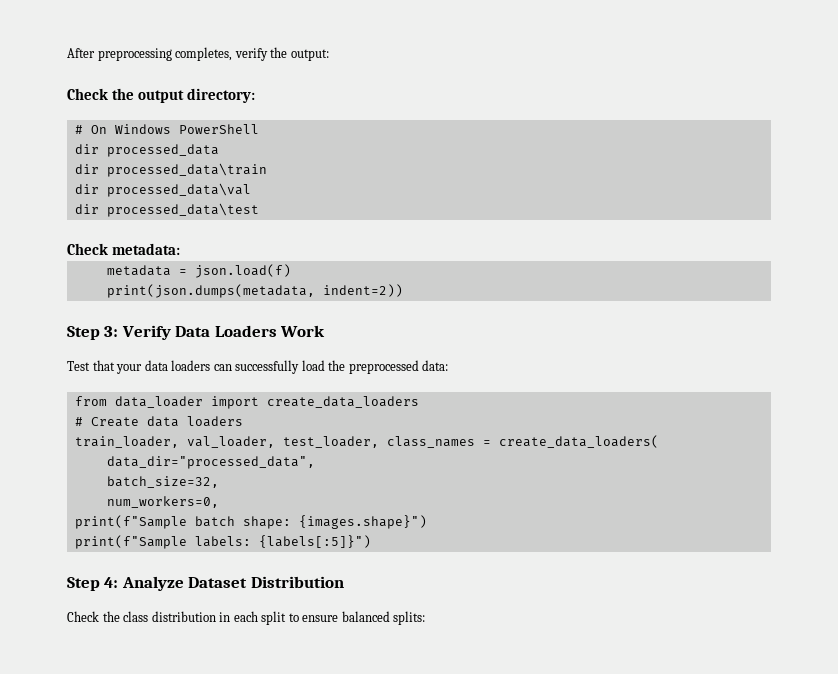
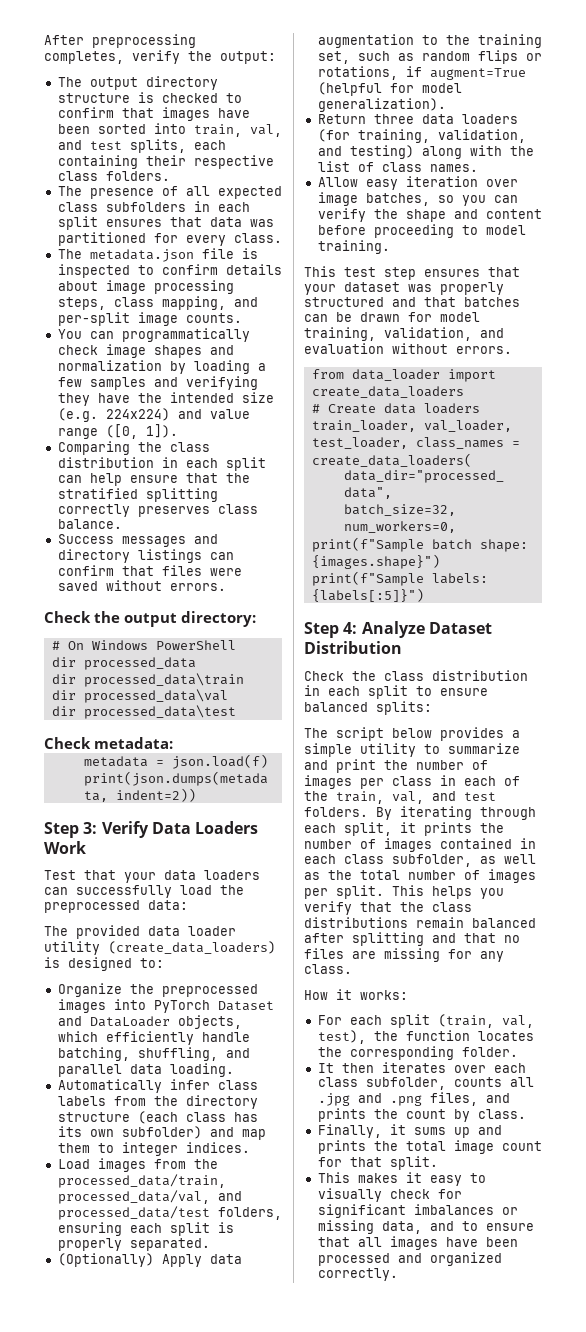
+ The output directory structure is checked to confirm that images have been sorted into train, val, and test splits, each containing their respective class folders.
+ The presence of all expected class subfolders in each split ensures that data was partitioned for every class.
+ The metadata.json file is inspected to confirm details about image processing steps, class mapping, and per-split image counts.
+ You can programmatically check image shapes and normalization by loading a few samples and verifying they have the intended size (e.g. 224x224) and value range ([0, 1]).
+ Comparing the class distribution in each split can help ensure that the stratified splitting correctly preserves class balance.
+ Success messages and directory listings can confirm that files were saved without errors.
+ The provided data loader utility (create_data_loaders) is designed to:
+ Organize the preprocessed images into PyTorch Dataset and DataLoader objects, which efficiently handle batching, shuffling, and parallel data loading.
+ Automatically infer class labels from the directory structure (each class has its own subfolder) and map them to integer indices.
+ Load images from the processed_data/train, processed_data/val, and processed_data/test folders, ensuring each split is properly separated.
+ (Optionally) Apply data augmentation to the training set, such as random flips or rotations, if augment=True (helpful for model generalization).
+ Return three data loaders (for training, validation, and testing) along with the list of class names.
+ Allow easy iteration over image batches, so you can verify the shape and content before proceeding to model training.
+ This test step ensures that your dataset was properly structured and that batches can be drawn for model training, validation, and evaluation without errors.
+ The script below provides a simple utility to summarize and print the number of images per class in each of the train, val, and test folders. By iterating through each split, it prints the number of images contained in each class subfolder, as well as the total number of images per split. This helps you verify that the class distributions remain balanced after splitting and that no files are missing for any class.
+ How it works:
+ For each split (train, val, test), the function locates the corresponding folder.
+ It then iterates over each class subfolder, counts all .jpg and .png files, and prints the count by class.
+ Finally, it sums up and prints the total image count for that split.
+ This makes it easy to visually check for significant imbalances or missing data, and to ensure that all images have been processed and organized correctly.

